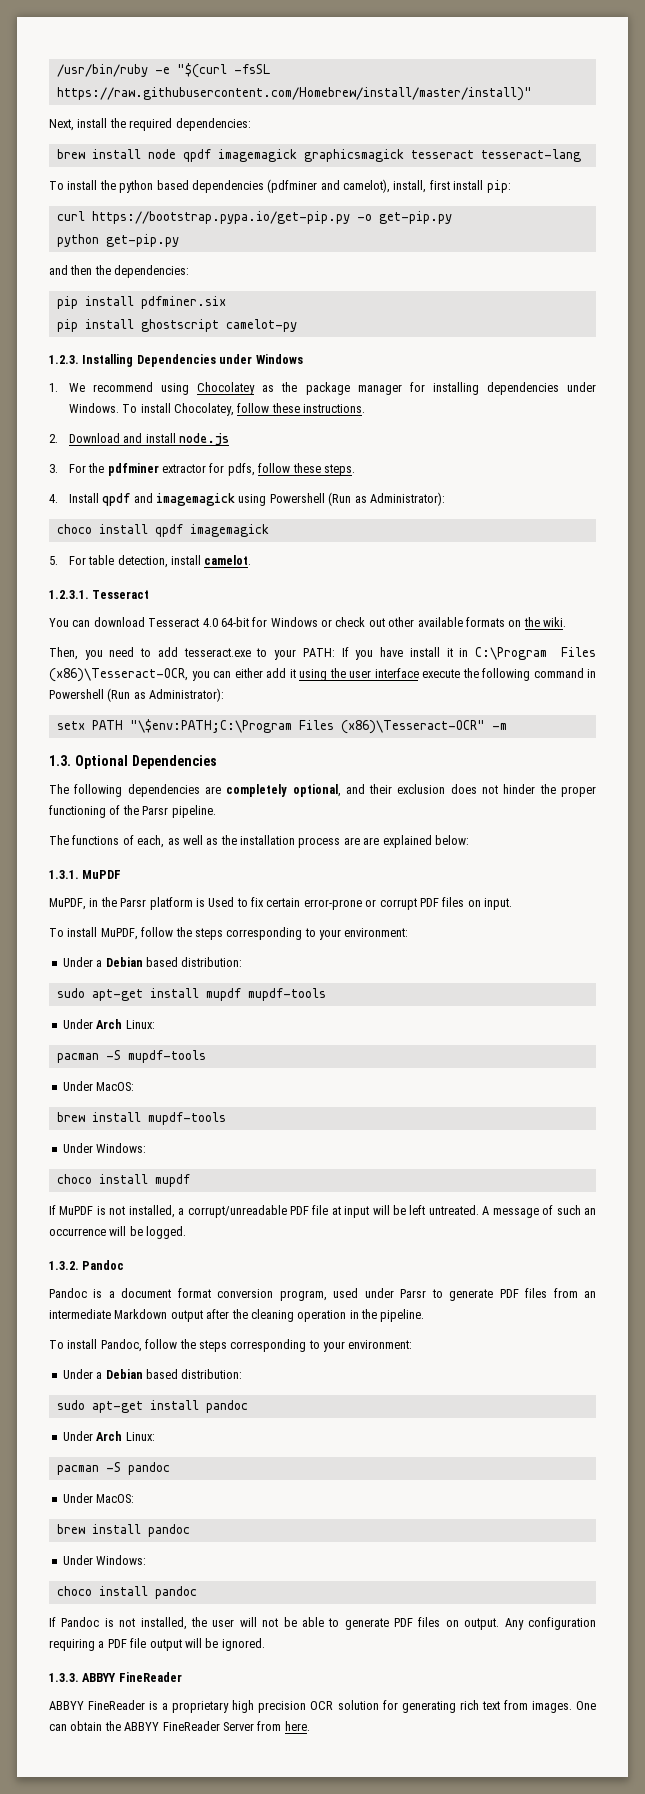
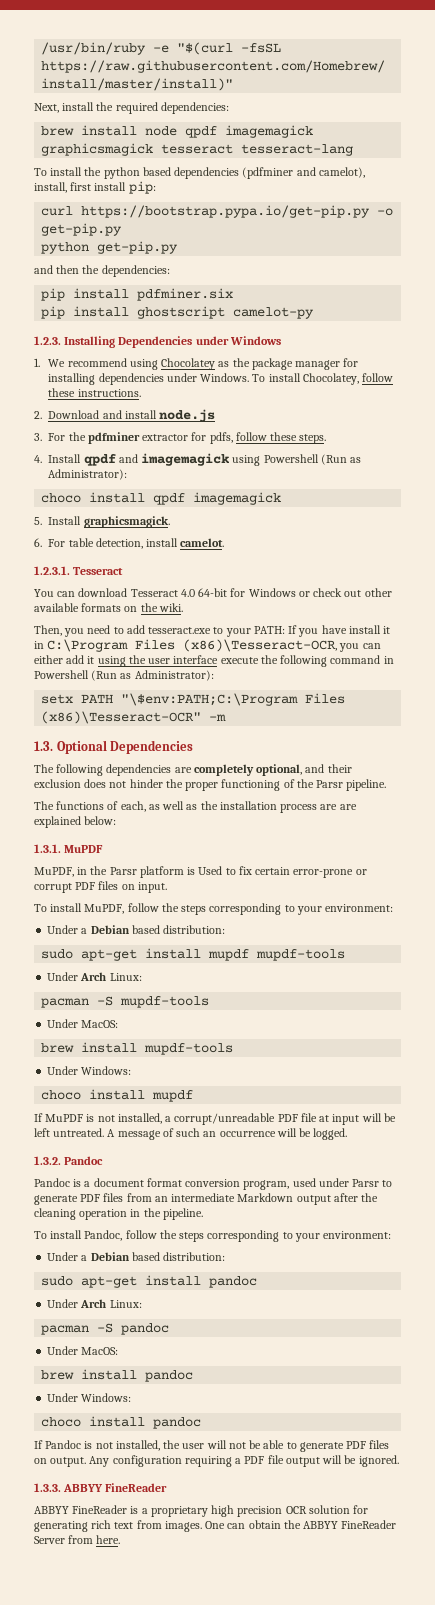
- 5. For table detection, install camelot.
+ 5. Install graphicsmagick.
+ 6. For table detection, install camelot.

